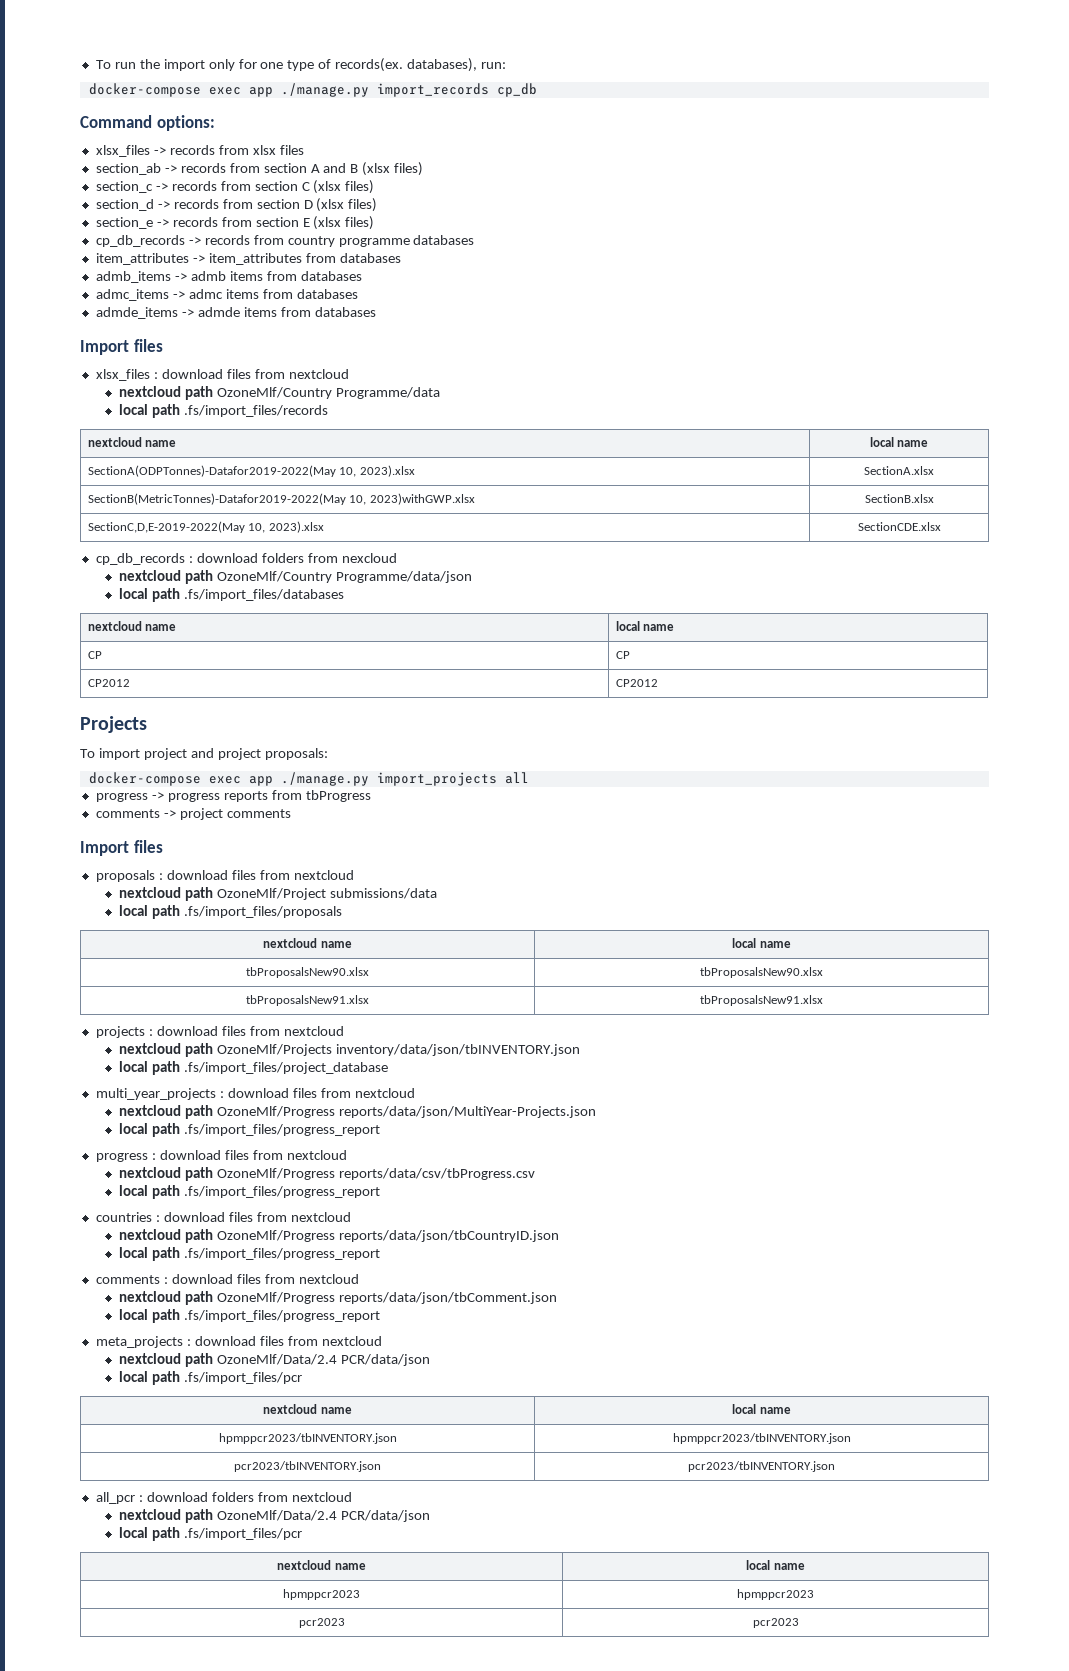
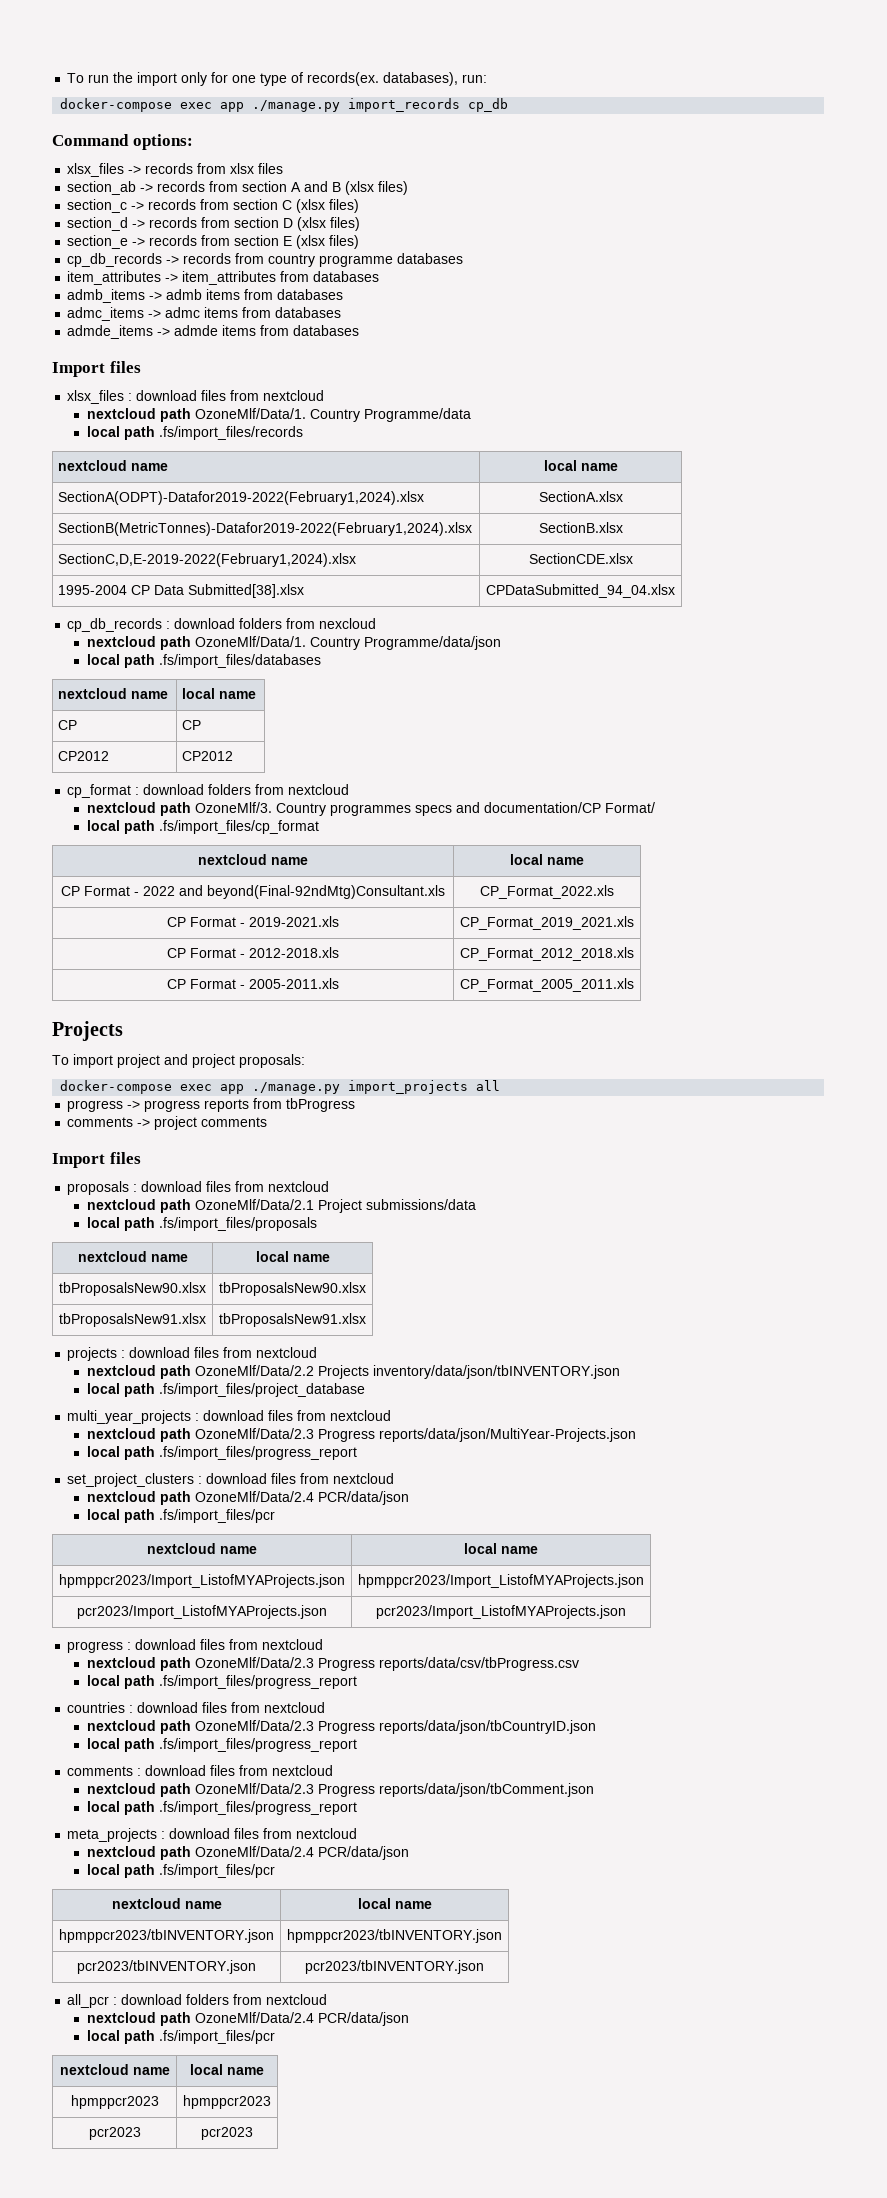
- nextcloud path OzoneMlf/Country Programme/data
+ nextcloud path OzoneMlf/Data/1. Country Programme/data
- SectionA(ODPTonnes)-Datafor2019-2022(May 10, 2023).xlsx | SectionA.xlsx
- SectionB(MetricTonnes)-Datafor2019-2022(May 10, 2023)withGWP.xlsx | SectionB.xlsx
- SectionC,D,E-2019-2022(May 10, 2023).xlsx | SectionCDE.xlsx
+ SectionA(ODPT)-Datafor2019-2022(February1,2024).xlsx | SectionA.xlsx
+ SectionB(MetricTonnes)-Datafor2019-2022(February1,2024).xlsx | SectionB.xlsx
+ SectionC,D,E-2019-2022(February1,2024).xlsx | SectionCDE.xlsx
+ 1995-2004 CP Data Submitted[38].xlsx | CPDataSubmitted_94_04.xlsx
- nextcloud path OzoneMlf/Country Programme/data/json
+ nextcloud path OzoneMlf/Data/1. Country Programme/data/json
+ cp_format : download folders from nextcloud
+ nextcloud path OzoneMlf/3. Country programmes specs and documentation/CP Format/
+ local path .fs/import_files/cp_format
+ nextcloud name | local name
+ CP Format - 2022 and beyond(Final-92ndMtg)Consultant.xls | CP_Format_2022.xls
+ CP Format - 2019-2021.xls | CP_Format_2019_2021.xls
+ CP Format - 2012-2018.xls | CP_Format_2012_2018.xls
+ CP Format - 2005-2011.xls | CP_Format_2005_2011.xls
- nextcloud path OzoneMlf/Project submissions/data
+ nextcloud path OzoneMlf/Data/2.1 Project submissions/data
- nextcloud path OzoneMlf/Projects inventory/data/json/tbINVENTORY.json
+ nextcloud path OzoneMlf/Data/2.2 Projects inventory/data/json/tbINVENTORY.json
- nextcloud path OzoneMlf/Progress reports/data/json/MultiYear-Projects.json
+ nextcloud path OzoneMlf/Data/2.3 Progress reports/data/json/MultiYear-Projects.json
+ set_project_clusters : download files from nextcloud
+ nextcloud path OzoneMlf/Data/2.4 PCR/data/json
+ local path .fs/import_files/pcr
+ nextcloud name | local name
+ hpmppcr2023/Import_ListofMYAProjects.json | hpmppcr2023/Import_ListofMYAProjects.json
+ pcr2023/Import_ListofMYAProjects.json | pcr2023/Import_ListofMYAProjects.json
- nextcloud path OzoneMlf/Progress reports/data/csv/tbProgress.csv
+ nextcloud path OzoneMlf/Data/2.3 Progress reports/data/csv/tbProgress.csv
- nextcloud path OzoneMlf/Progress reports/data/json/tbCountryID.json
+ nextcloud path OzoneMlf/Data/2.3 Progress reports/data/json/tbCountryID.json
- nextcloud path OzoneMlf/Progress reports/data/json/tbComment.json
+ nextcloud path OzoneMlf/Data/2.3 Progress reports/data/json/tbComment.json

